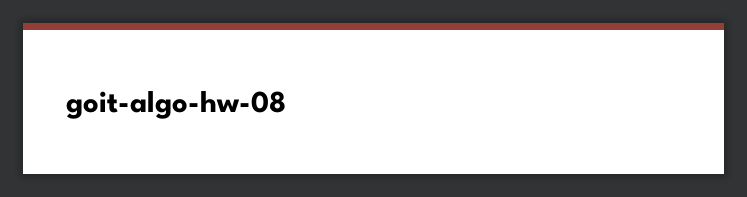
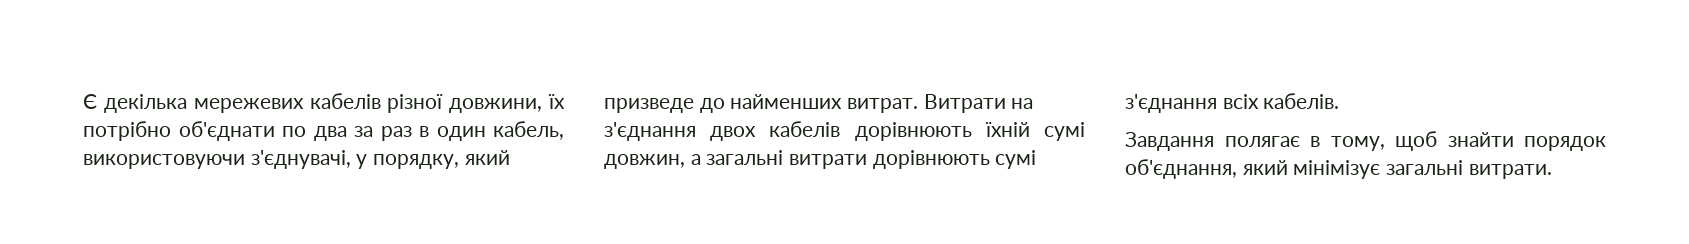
- goit-algo-hw-08
+ Є декілька мережевих кабелів різної довжини, їх потрібно об'єднати по два за раз в один кабель, використовуючи з'єднувачі, у порядку, який призведе до найменших витрат. Витрати на з'єднання двох кабелів дорівнюють їхній сумі довжин, а загальні витрати дорівнюють сумі з'єднання всіх кабелів.
+ Завдання полягає в тому, щоб знайти порядок об'єднання, який мінімізує загальні витрати.

